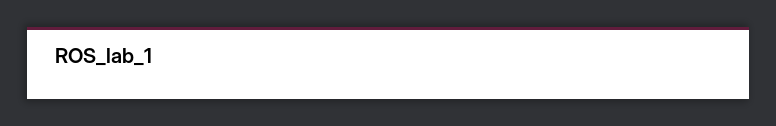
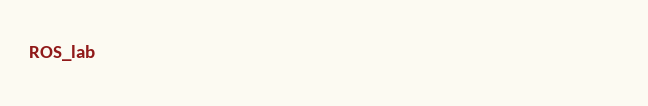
- ROS_lab_1
+ ROS_lab

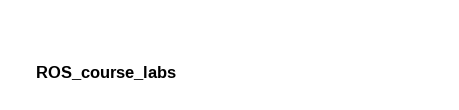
- ROS_lab
+ ROS_course_labs

